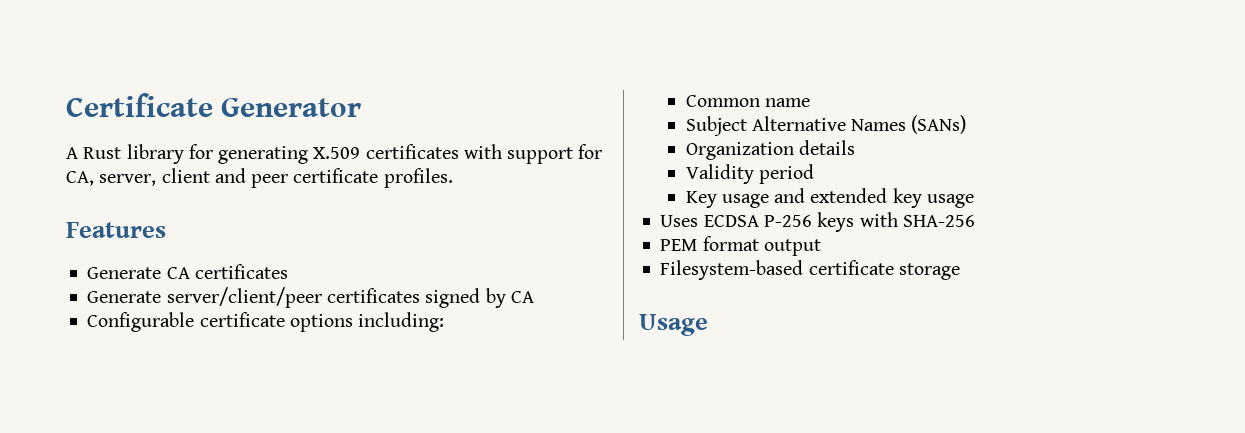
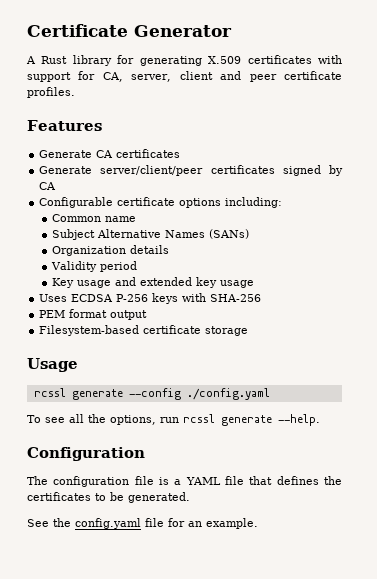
+ rcssl generate --config ./config.yaml
+ To see all the options, run rcssl generate --help.
+ Configuration
+ The configuration file is a YAML file that defines the certificates to be generated.
+ See the config.yaml file for an example.

